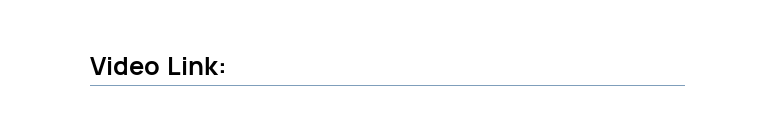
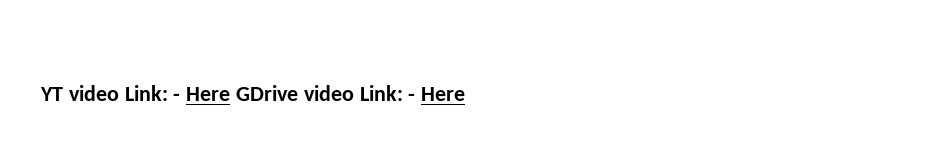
- Video Link:
+ YT video Link: - Here GDrive video Link: - Here

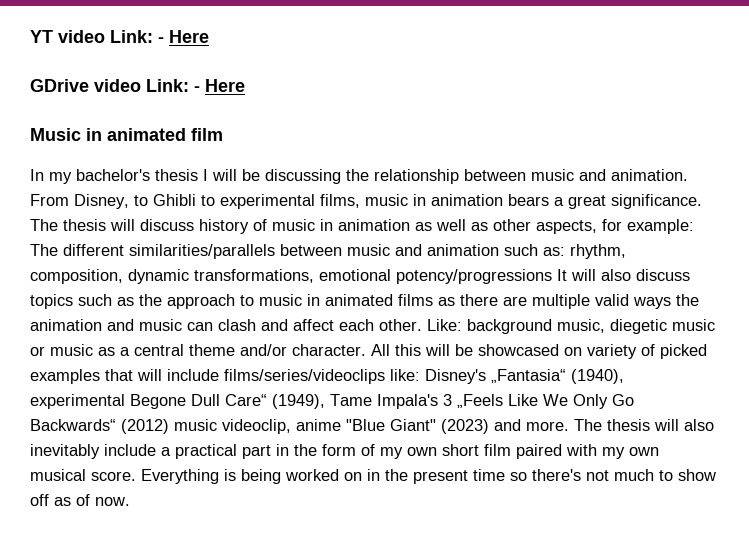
- YT video Link: - Here GDrive video Link: - Here
+ YT video Link: - Here
+ GDrive video Link: - Here
+ Music in animated film
+ In my bachelor's thesis I will be discussing the relationship between music and animation. From Disney, to Ghibli to experimental films, music in animation bears a great significance. The thesis will discuss history of music in animation as well as other aspects, for example: The different similarities/parallels between music and animation such as: rhythm, composition, dynamic transformations, emotional potency/progressions It will also discuss topics such as the approach to music in animated films as there are multiple valid ways the animation and music can clash and affect each other. Like: background music, diegetic music or music as a central theme and/or character. All this will be showcased on variety of picked examples that will include films/series/videoclips like: Disney's „Fantasia“ (1940), experimental Begone Dull Care“ (1949), Tame Impala's 3 „Feels Like We Only Go Backwards“ (2012) music videoclip, anime "Blue Giant" (2023) and more. The thesis will also inevitably include a practical part in the form of my own short film paired with my own musical score. Everything is being worked on in the present time so there's not much to show off as of now.

